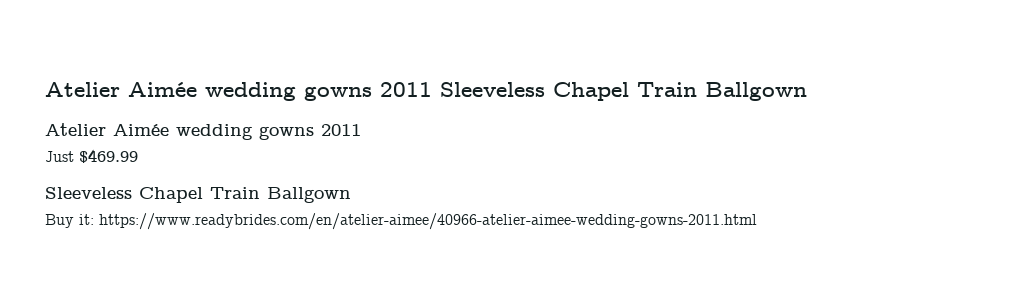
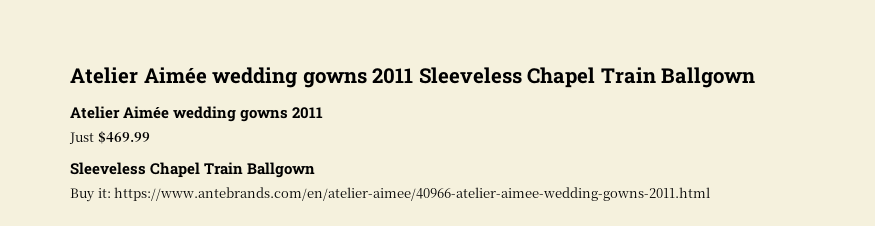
- Buy it: https://www.readybrides.com/en/atelier-aimee/40966-atelier-aimee-wedding-gowns-2011.html
+ Buy it: https://www.antebrands.com/en/atelier-aimee/40966-atelier-aimee-wedding-gowns-2011.html

